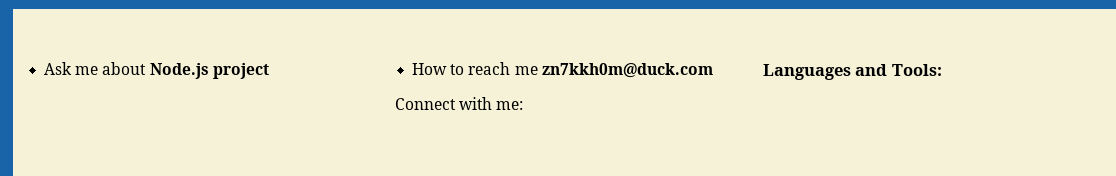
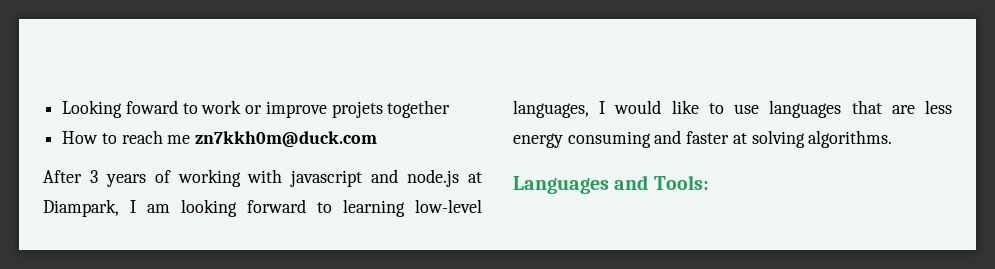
- Ask me about Node.js project
+ Looking foward to work or improve projets together
- Connect with me:
+ After 3 years of working with javascript and node.js at Diampark, I am looking forward to learning low-level languages, I would like to use languages that are less energy consuming and faster at solving algorithms.

